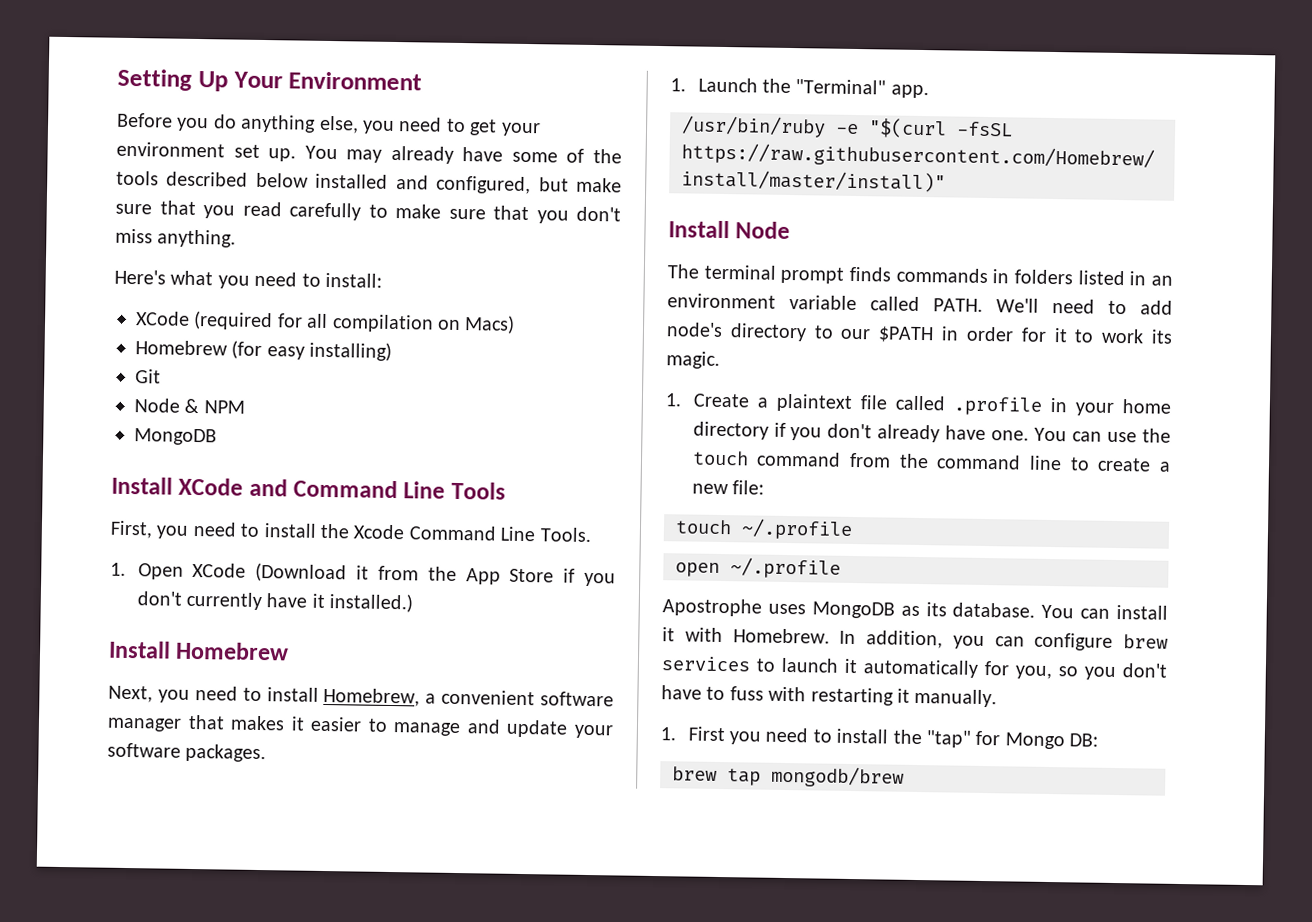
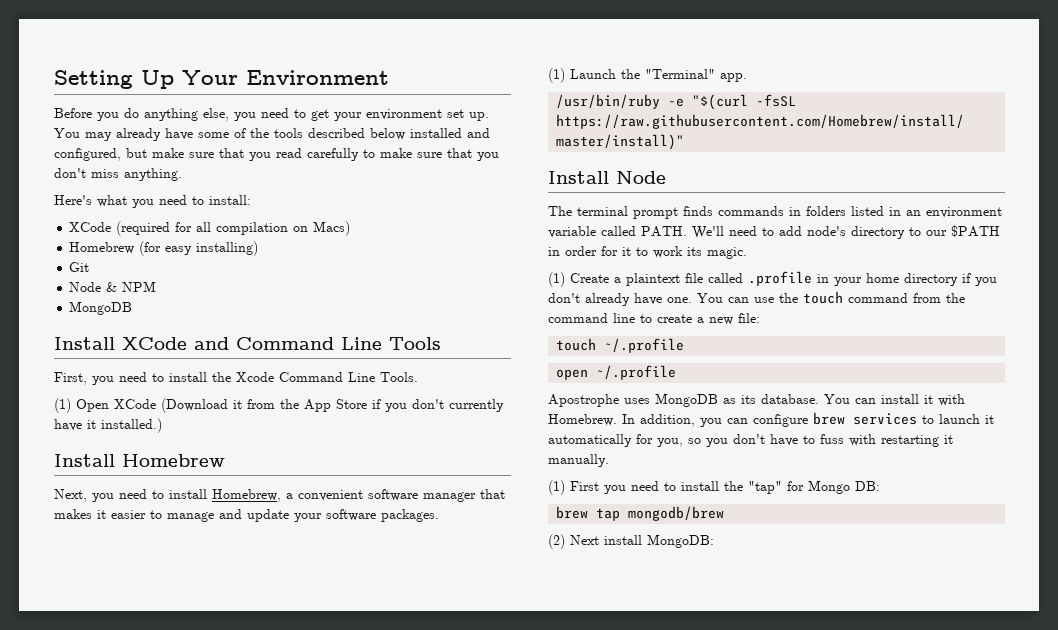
- 1. Open XCode (Download it from the App Store if you don't currently have it installed.)
+ (1) Open XCode (Download it from the App Store if you don't currently have it installed.)
- 1. Launch the "Terminal" app.
+ (1) Launch the "Terminal" app.
- 1. Create a plaintext file called .profile in your home directory if you don't already have one.
+ (1) Create a plaintext file called .profile in your home directory if you don't already have one.
- 1. First you need to install the "tap" for Mongo DB:
+ (1) First you need to install the "tap" for Mongo DB:
+ (2) Next install MongoDB:

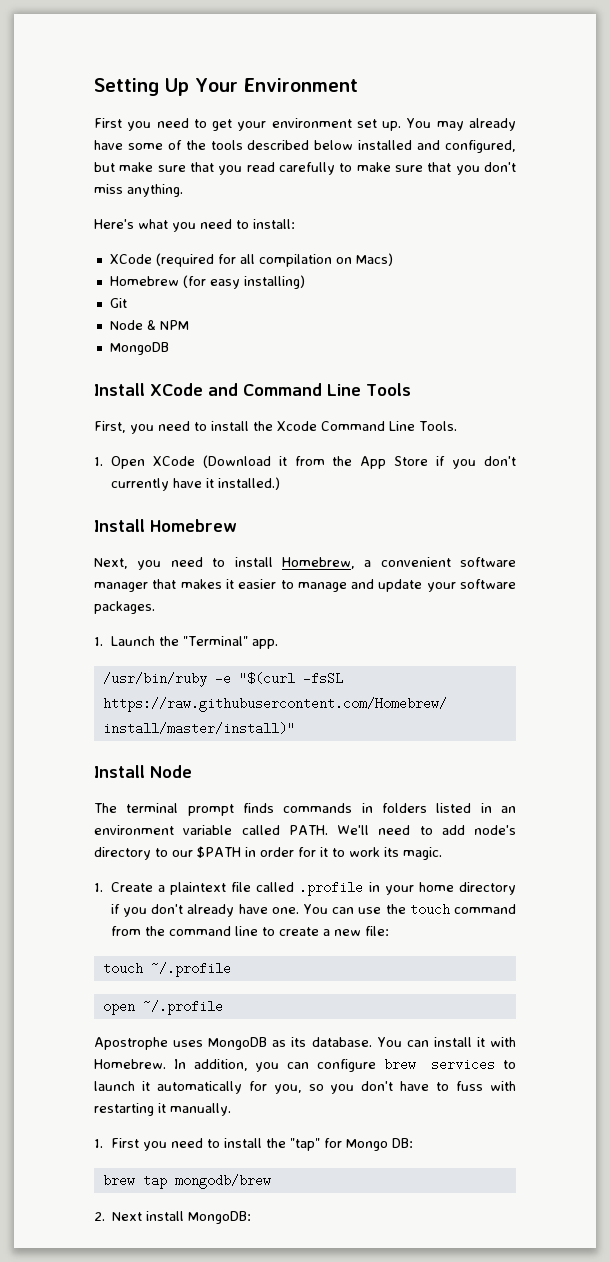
- Before you do anything else, you need to get your environment set up.
+ First you need to get your environment set up.
- (1) Open XCode (Download it from the App Store if you don't currently have it installed.)
+ 1. Open XCode (Download it from the App Store if you don't currently have it installed.)
- (1) Launch the "Terminal" app.
+ 1. Launch the "Terminal" app.
- (1) Create a plaintext file called .profile in your home directory if you don't already have one.
+ 1. Create a plaintext file called .profile in your home directory if you don't already have one.
- (1) First you need to install the "tap" for Mongo DB:
+ 1. First you need to install the "tap" for Mongo DB:
- (2) Next install MongoDB:
+ 2. Next install MongoDB:

